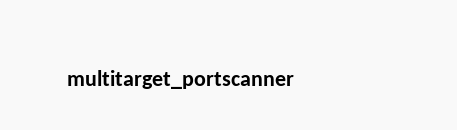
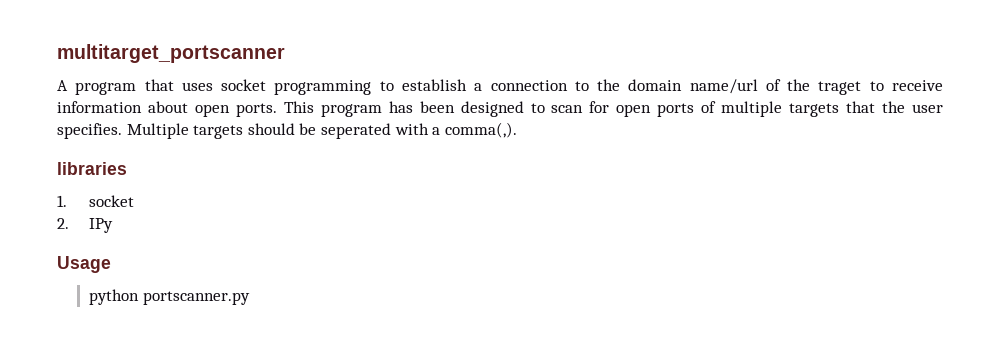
+ A program that uses socket programming to establish a connection to the domain name/url of the traget to receive information about open ports. This program has been designed to scan for open ports of multiple targets that the user specifies. Multiple targets should be seperated with a comma(,).
+ libraries
+ 1. socket
+ 2. IPy
+ Usage
+ python portscanner.py

